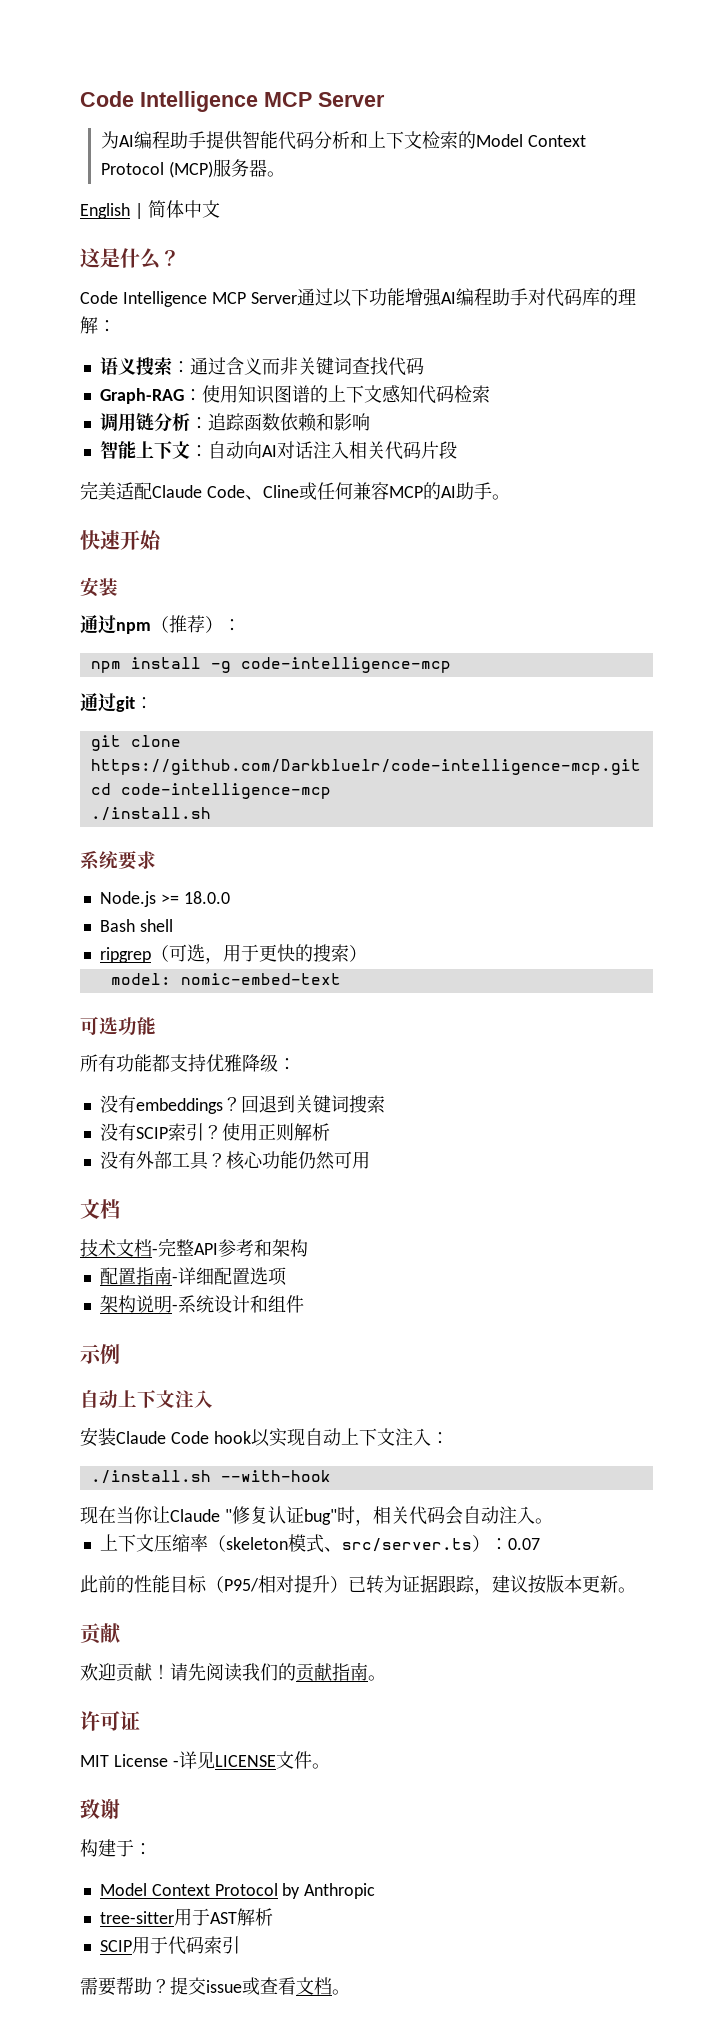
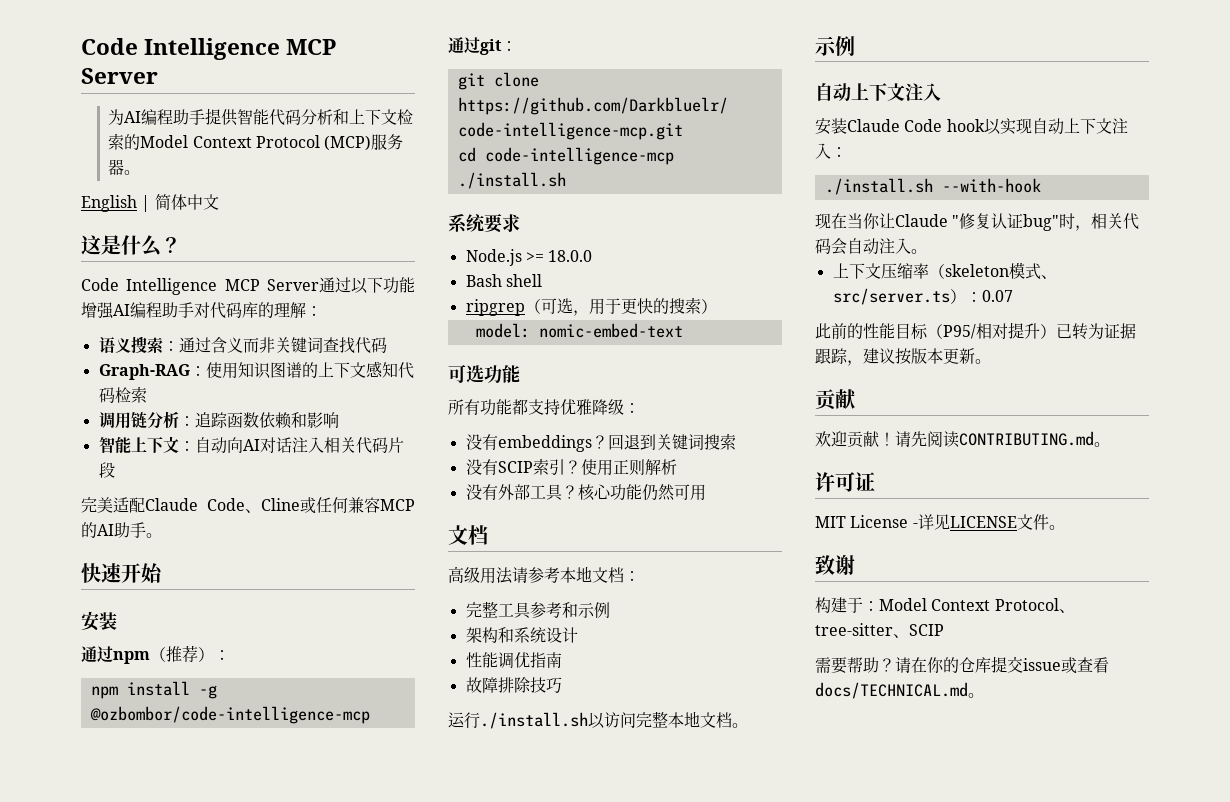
- npm install -g code-intelligence-mcp
+ npm install -g @ozbombor/code-intelligence-mcp
- 技术文档-完整API参考和架构
- 配置指南-详细配置选项
- 架构说明-系统设计和组件
+ 高级用法请参考本地文档：
+ 完整工具参考和示例
+ 架构和系统设计
+ 性能调优指南
+ 故障排除技巧
+ 运行./install.sh以访问完整本地文档。
- 请先阅读我们的贡献指南。
+ 请先阅读CONTRIBUTING.md。
- 构建于：
- Model Context Protocol by Anthropic
- tree-sitter用于AST解析
- SCIP用于代码索引
+ 构建于：Model Context Protocol、tree-sitter、SCIP
- 提交issue或查看文档。
+ 请在你的仓库提交issue或查看docs/TECHNICAL.md。

